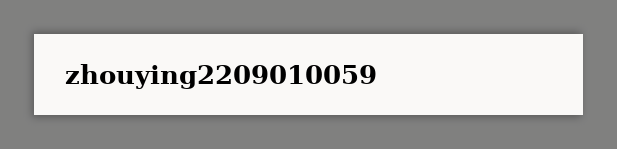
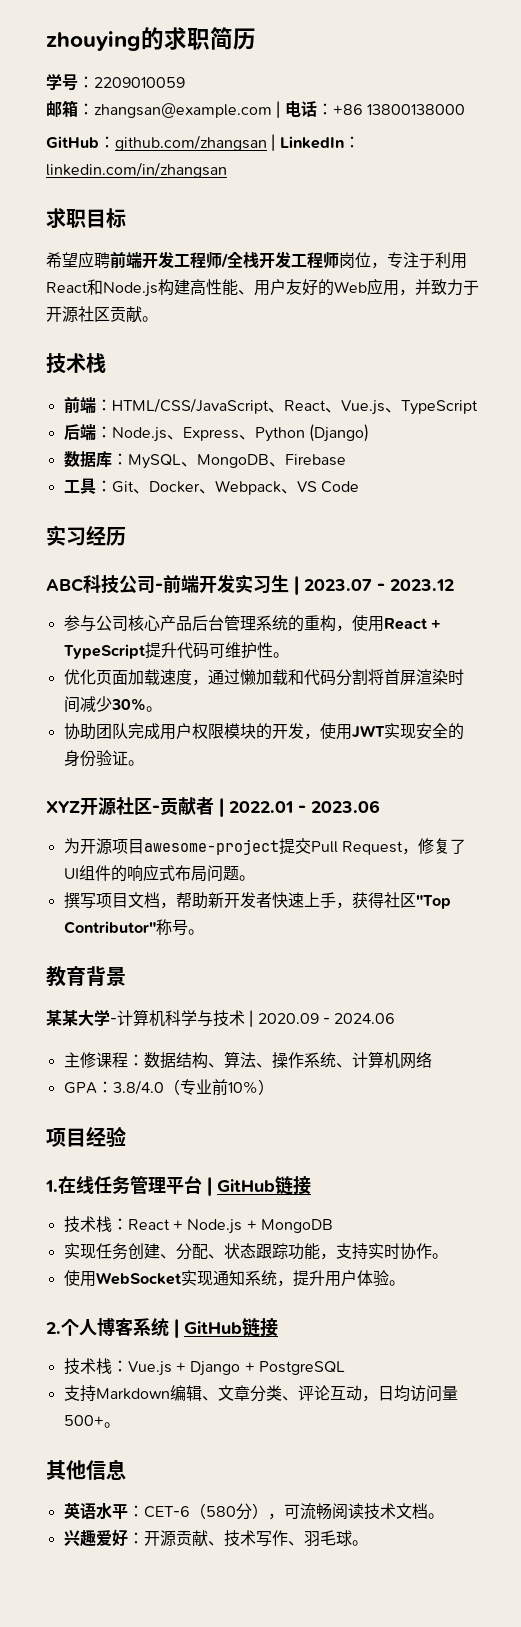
- zhouying2209010059
+ zhouying的求职简历
+ 学号：2209010059
+ 邮箱：zhangsan@example.com | 电话：+86 13800138000
+ GitHub：github.com/zhangsan | LinkedIn：linkedin.com/in/zhangsan
+ 求职目标
+ 希望应聘前端开发工程师/全栈开发工程师岗位，专注于利用React和Node.js构建高性能、用户友好的Web应用，并致力于开源社区贡献。
+ 技术栈
+ 前端：HTML/CSS/JavaScript、React、Vue.js、TypeScript
+ 后端：Node.js、Express、Python (Django)
+ 数据库：MySQL、MongoDB、Firebase
+ 工具：Git、Docker、Webpack、VS Code
+ 实习经历
+ ABC科技公司-前端开发实习生 | 2023.07 - 2023.12
+ 参与公司核心产品后台管理系统的重构，使用React + TypeScript提升代码可维护性。
+ 优化页面加载速度，通过懒加载和代码分割将首屏渲染时间减少30%。
+ 协助团队完成用户权限模块的开发，使用JWT实现安全的身份验证。
+ XYZ开源社区-贡献者 | 2022.01 - 2023.06
+ 为开源项目awesome-project提交Pull Request，修复了UI组件的响应式布局问题。
+ 撰写项目文档，帮助新开发者快速上手，获得社区"Top Contributor"称号。
+ 教育背景
+ 某某大学-计算机科学与技术 | 2020.09 - 2024.06
+ 主修课程：数据结构、算法、操作系统、计算机网络
+ GPA：3.8/4.0（专业前10%）
+ 项目经验
+ 1.在线任务管理平台 | GitHub链接
+ 技术栈：React + Node.js + MongoDB
+ 实现任务创建、分配、状态跟踪功能，支持实时协作。
+ 使用WebSocket实现通知系统，提升用户体验。
+ 2.个人博客系统 | GitHub链接
+ 技术栈：Vue.js + Django + PostgreSQL
+ 支持Markdown编辑、文章分类、评论互动，日均访问量500+。
+ 其他信息
+ 英语水平：CET-6（580分），可流畅阅读技术文档。
+ 兴趣爱好：开源贡献、技术写作、羽毛球。

